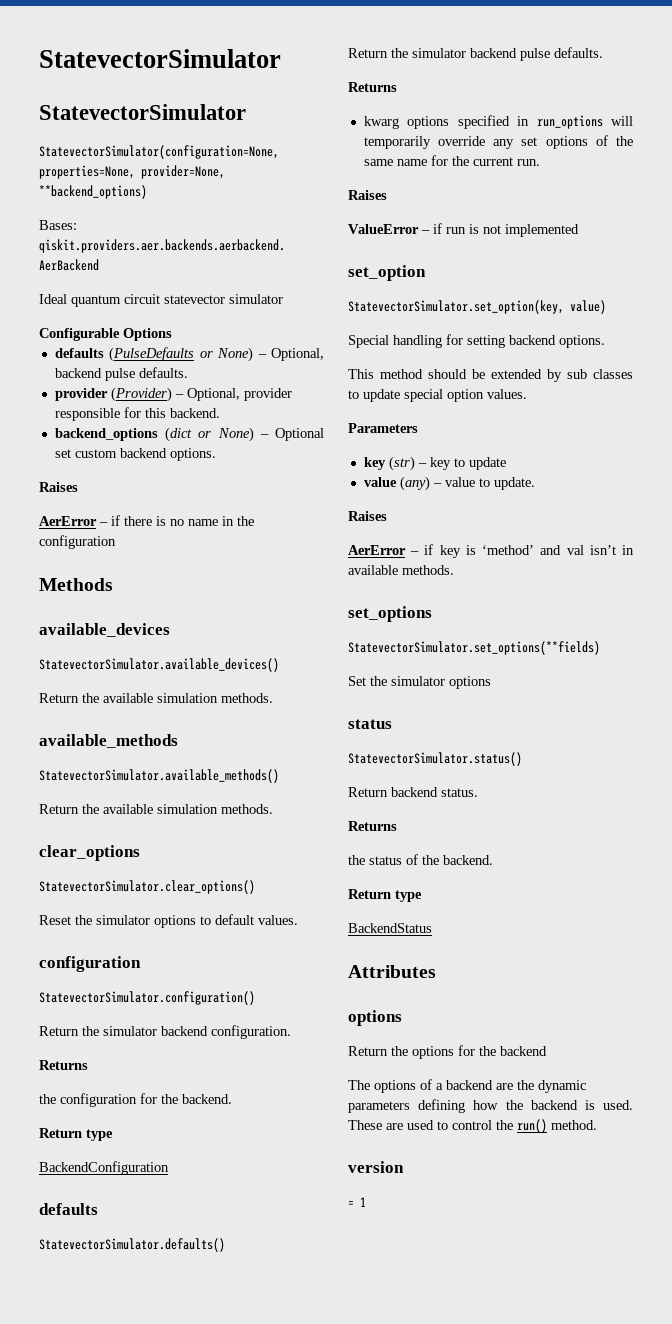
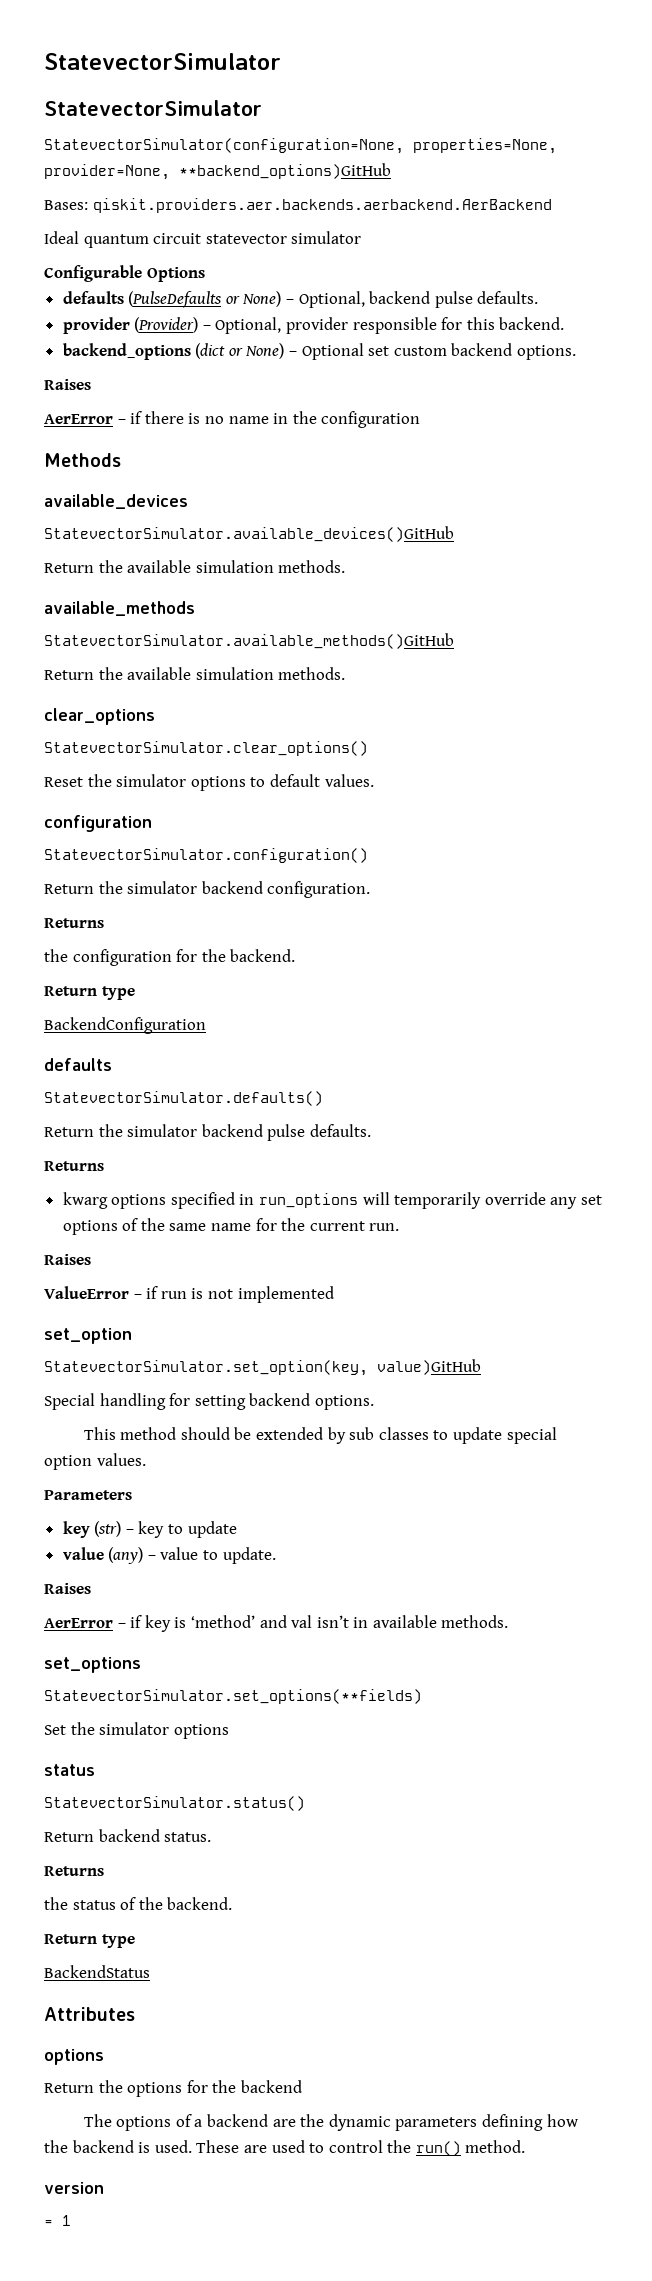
- StatevectorSimulator(configuration=None, properties=None, provider=None, **backend_options)
+ StatevectorSimulator(configuration=None, properties=None, provider=None, **backend_options)GitHub
- StatevectorSimulator.available_devices()
+ StatevectorSimulator.available_devices()GitHub
- StatevectorSimulator.available_methods()
+ StatevectorSimulator.available_methods()GitHub
- StatevectorSimulator.set_option(key, value)
+ StatevectorSimulator.set_option(key, value)GitHub

